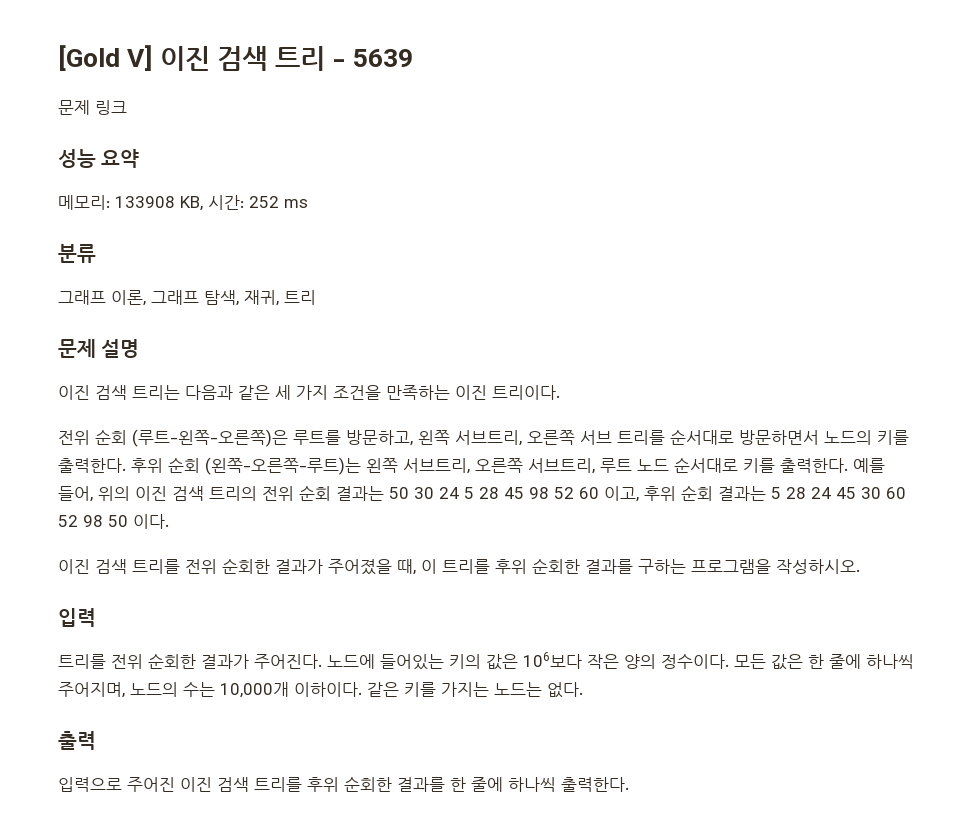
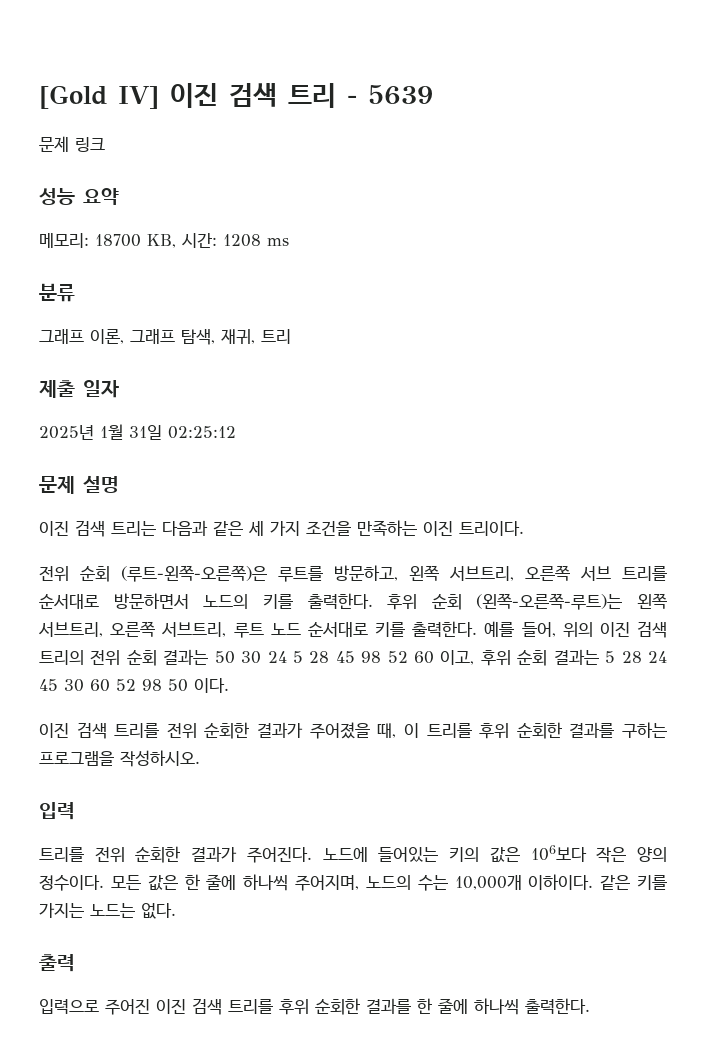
- [Gold V] 이진 검색 트리 - 5639
+ [Gold IV] 이진 검색 트리 - 5639
- 메모리: 133908 KB, 시간: 252 ms
+ 메모리: 18700 KB, 시간: 1208 ms
+ 제출 일자
+ 2025년 1월 31일 02:25:12

